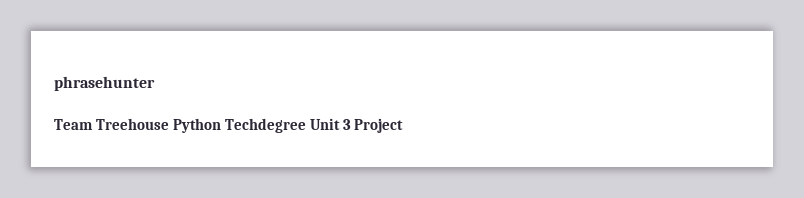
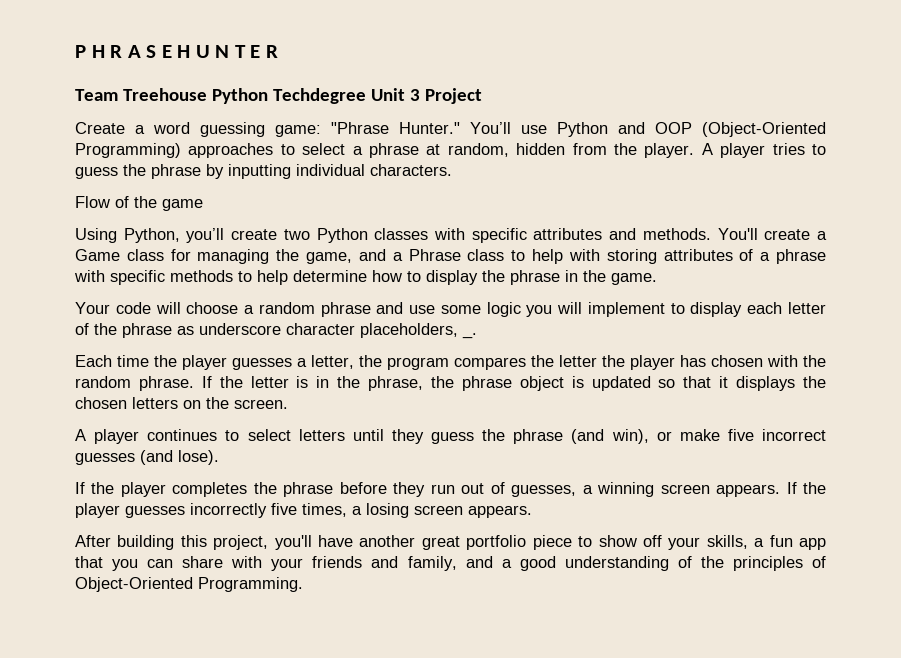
- phrasehunter
+ P H R A S E H U N T E R
+ Create a word guessing game: "Phrase Hunter." You’ll use Python and OOP (Object-Oriented Programming) approaches to select a phrase at random, hidden from the player. A player tries to guess the phrase by inputting individual characters.
+ Flow of the game
+ Using Python, you’ll create two Python classes with specific attributes and methods. You'll create a Game class for managing the game, and a Phrase class to help with storing attributes of a phrase with specific methods to help determine how to display the phrase in the game.
+ Your code will choose a random phrase and use some logic you will implement to display each letter of the phrase as underscore character placeholders, _.
+ Each time the player guesses a letter, the program compares the letter the player has chosen with the random phrase. If the letter is in the phrase, the phrase object is updated so that it displays the chosen letters on the screen.
+ A player continues to select letters until they guess the phrase (and win), or make five incorrect guesses (and lose).
+ If the player completes the phrase before they run out of guesses, a winning screen appears. If the player guesses incorrectly five times, a losing screen appears.
+ After building this project, you'll have another great portfolio piece to show off your skills, a fun app that you can share with your friends and family, and a good understanding of the principles of Object-Oriented Programming.

